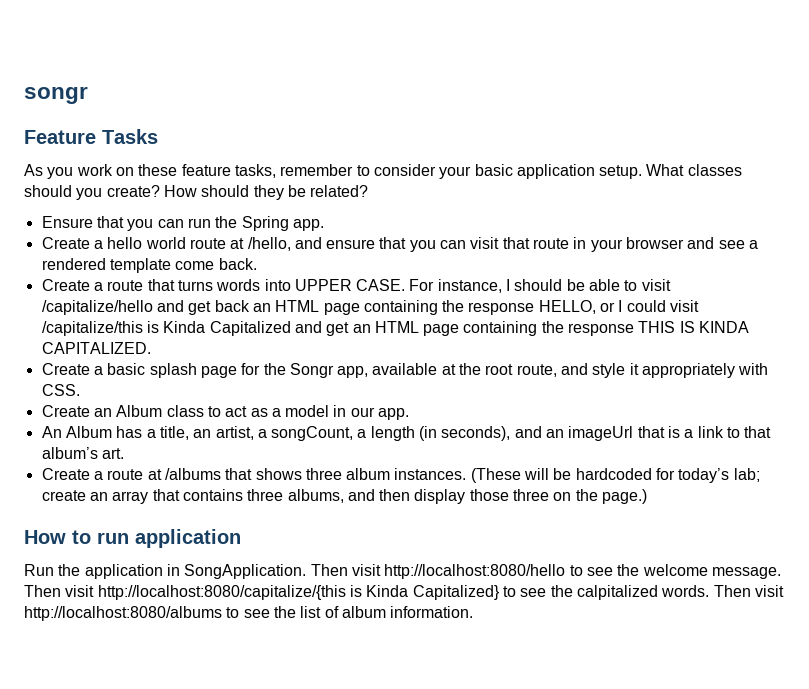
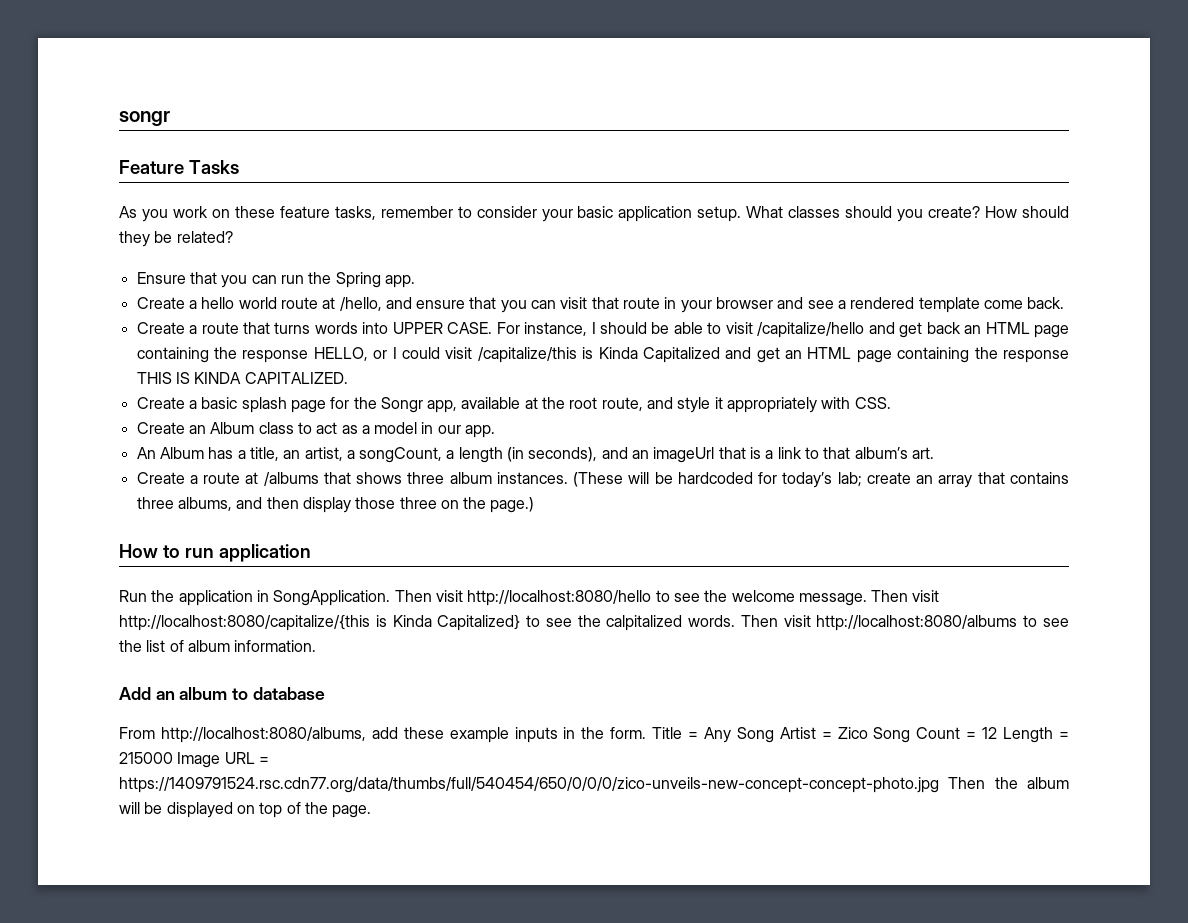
+ Add an album to database
+ From http://localhost:8080/albums, add these example inputs in the form. Title = Any Song Artist = Zico Song Count = 12 Length = 215000 Image URL = https://1409791524.rsc.cdn77.org/data/thumbs/full/540454/650/0/0/0/zico-unveils-new-concept-concept-photo.jpg Then the album will be displayed on top of the page.

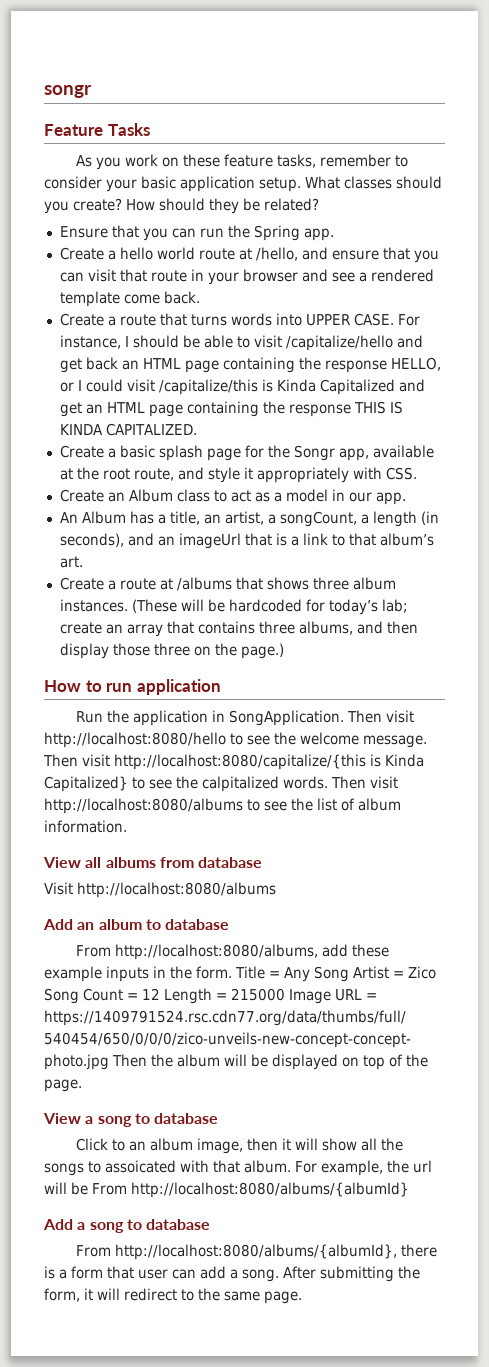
+ View all albums from database
+ Visit http://localhost:8080/albums
+ View a song to database
+ Click to an album image, then it will show all the songs to assoicated with that album. For example, the url will be From http://localhost:8080/albums/{albumId}
+ Add a song to database
+ From http://localhost:8080/albums/{albumId}, there is a form that user can add a song. After submitting the form, it will redirect to the same page.

